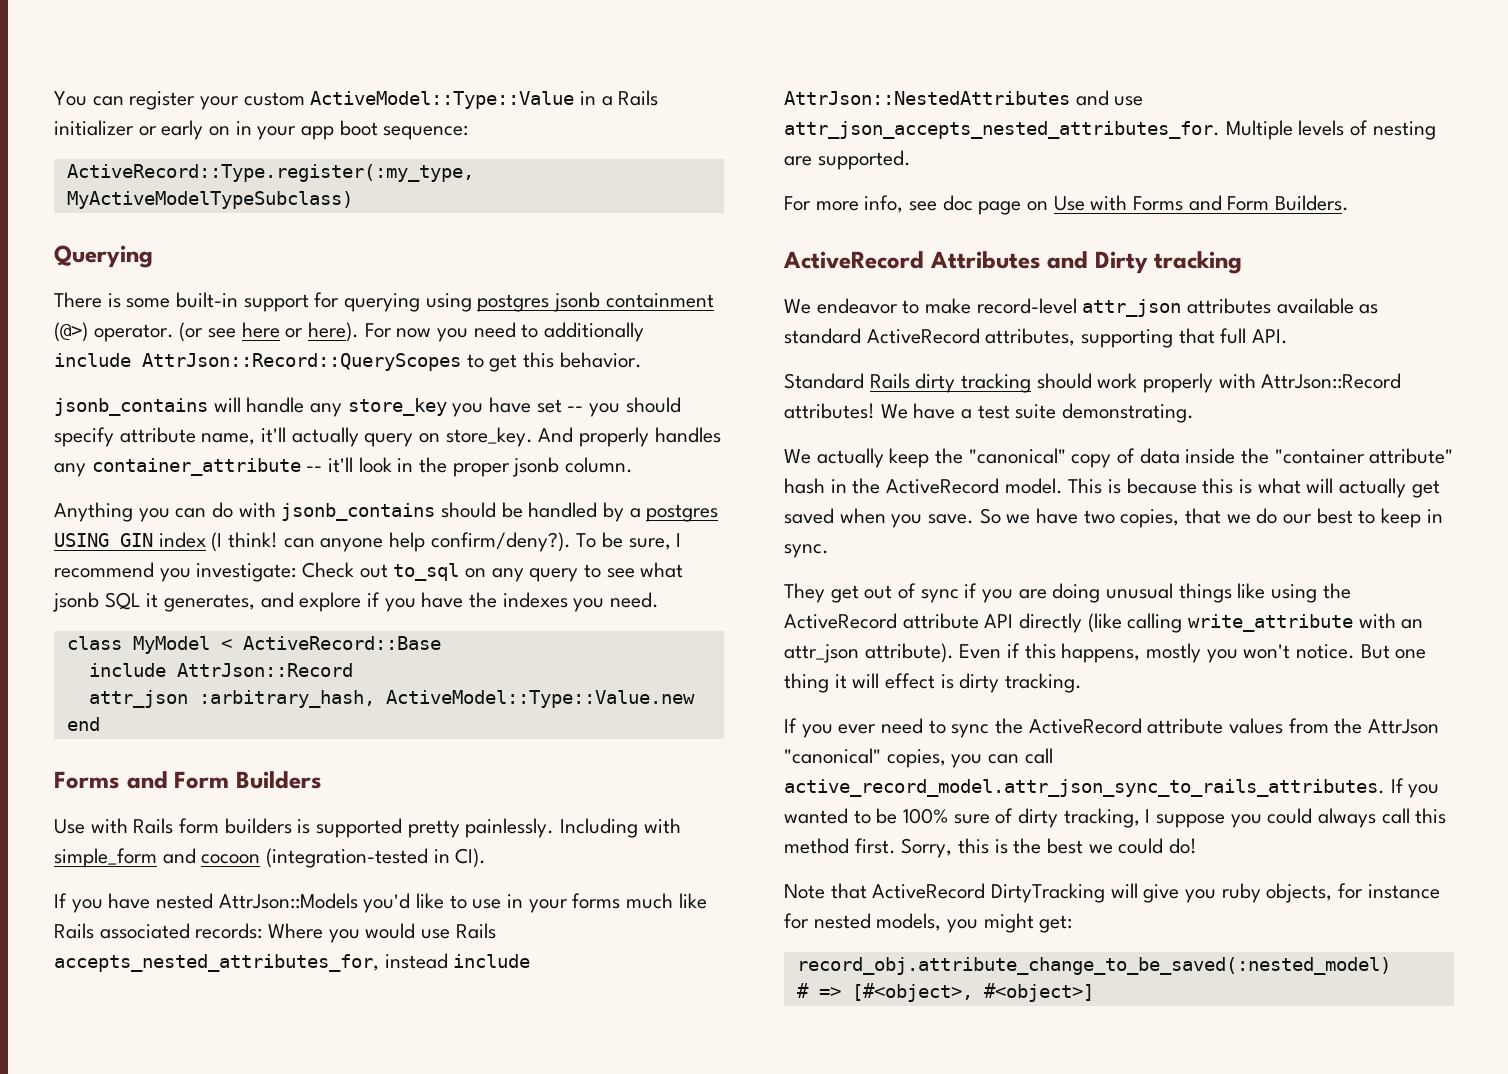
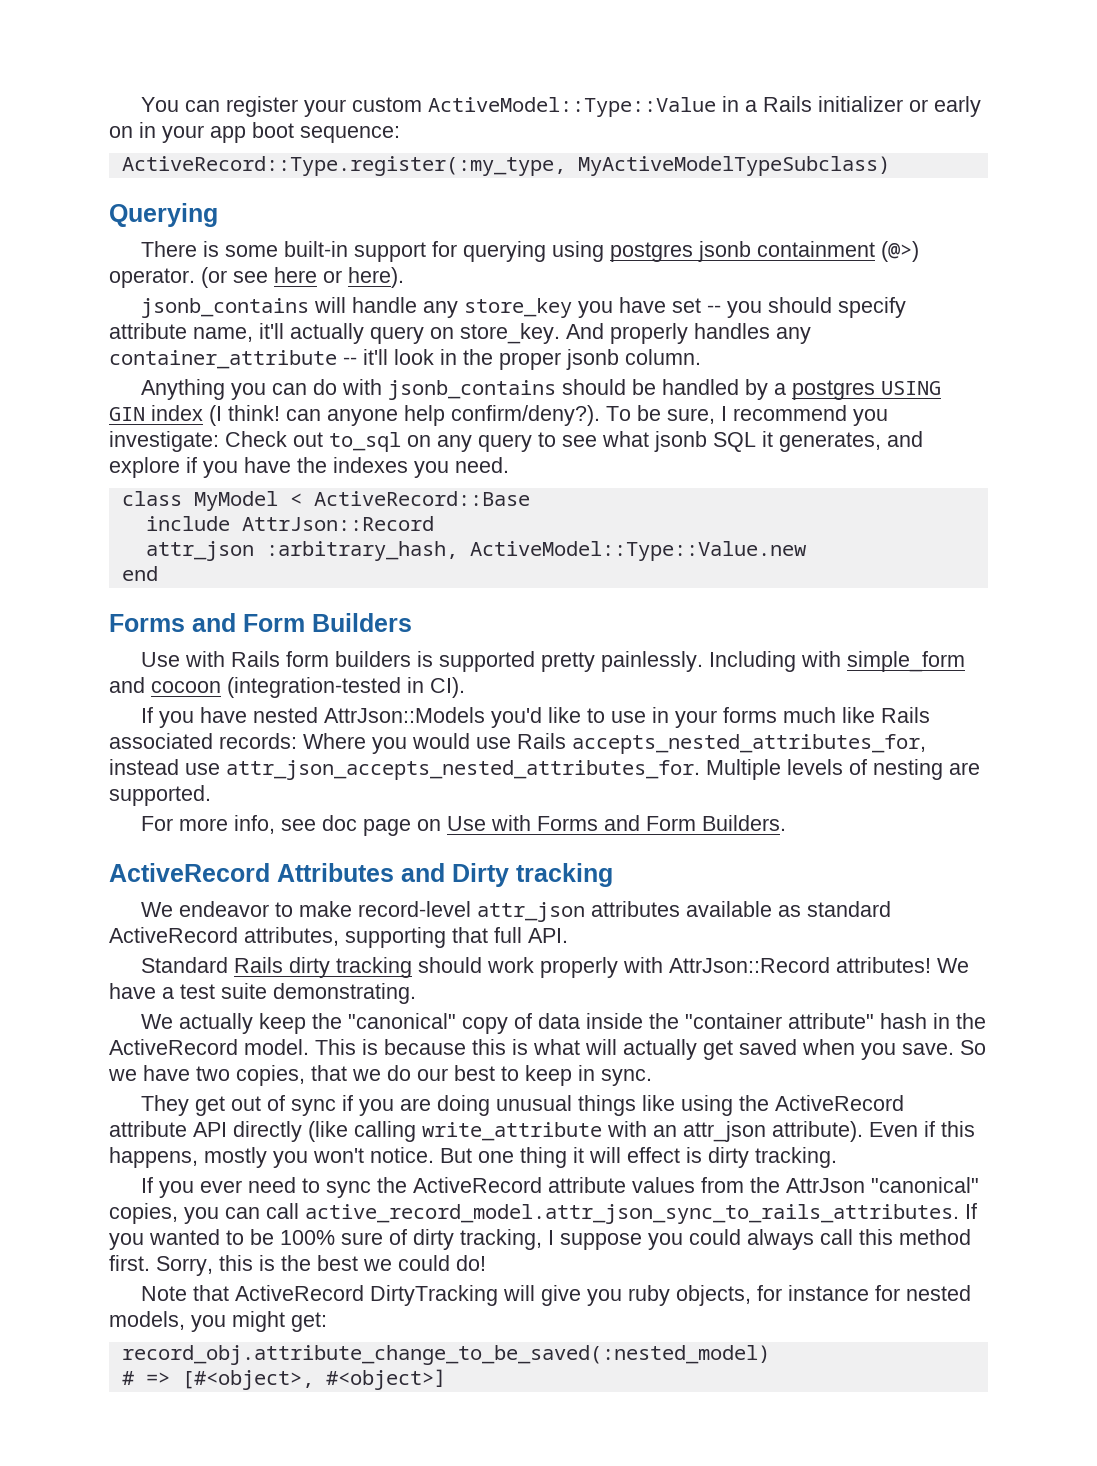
- For now you need to additionally include AttrJson::Record::QueryScopes to get this behavior.
- If you have nested AttrJson::Models you'd like to use in your forms much like Rails associated records: Where you would use Rails accepts_nested_attributes_for, instead include AttrJson::NestedAttributes and use attr_json_accepts_nested_attributes_for.
+ If you have nested AttrJson::Models you'd like to use in your forms much like Rails associated records: Where you would use Rails accepts_nested_attributes_for, instead use attr_json_accepts_nested_attributes_for.

